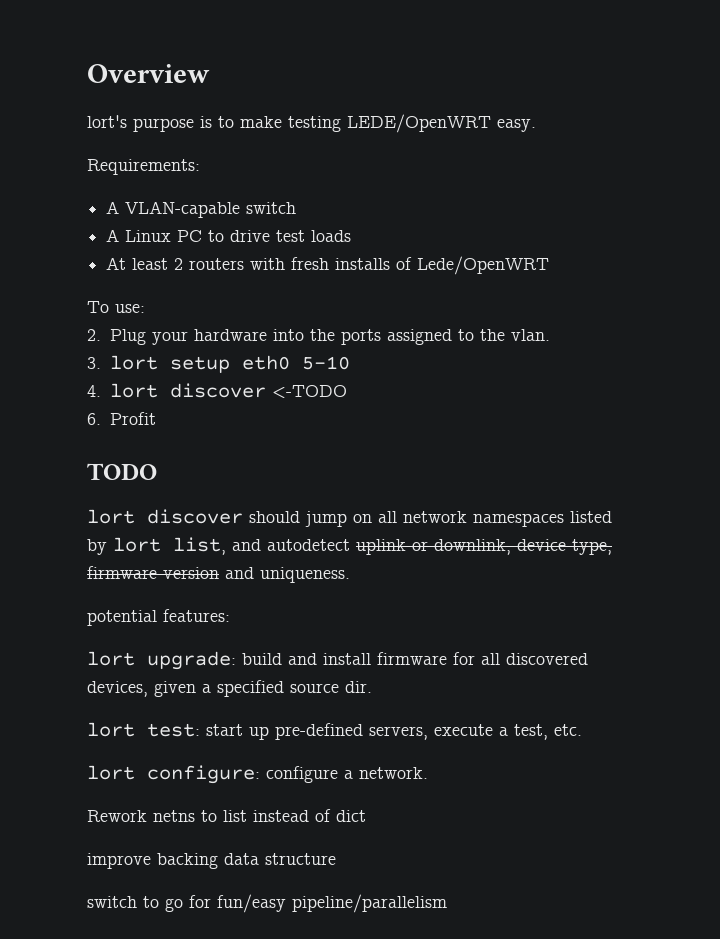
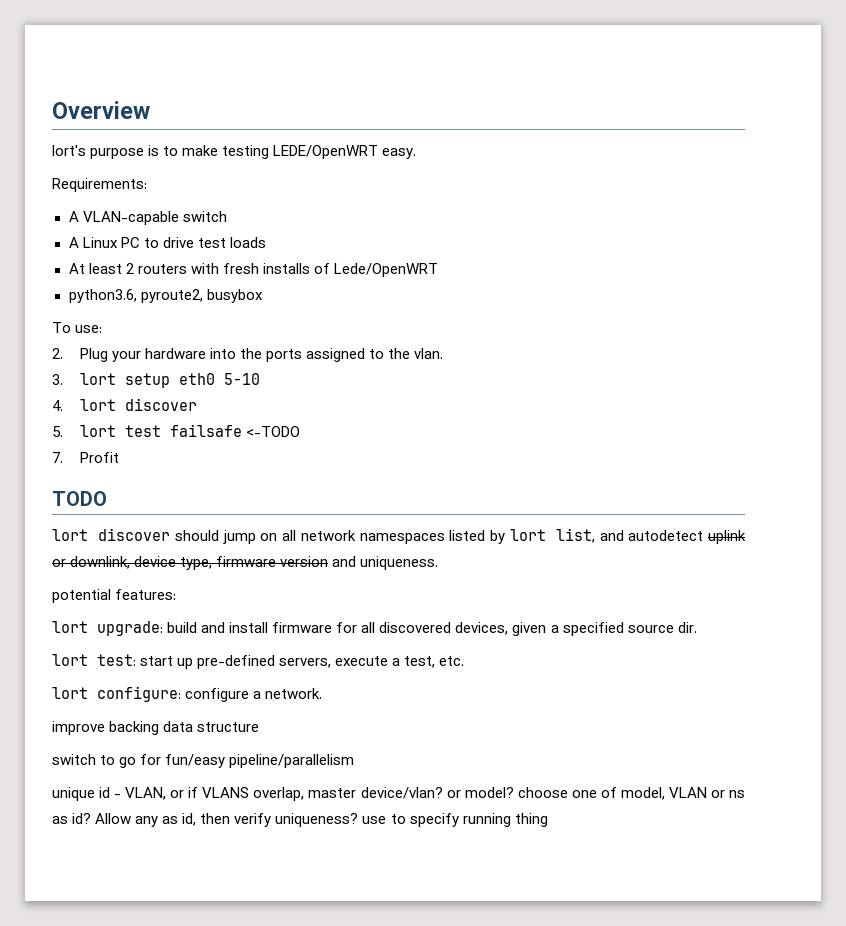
+ python3.6, pyroute2, busybox
- 4. lort discover <-TODO
+ 4. lort discover
+ 5. lort test failsafe <-TODO
- 6. Profit
+ 7. Profit
- Rework netns to list instead of dict
+ unique id - VLAN, or if VLANS overlap, master device/vlan? or model? choose one of model, VLAN or ns as id? Allow any as id, then verify uniqueness? use to specify running thing

